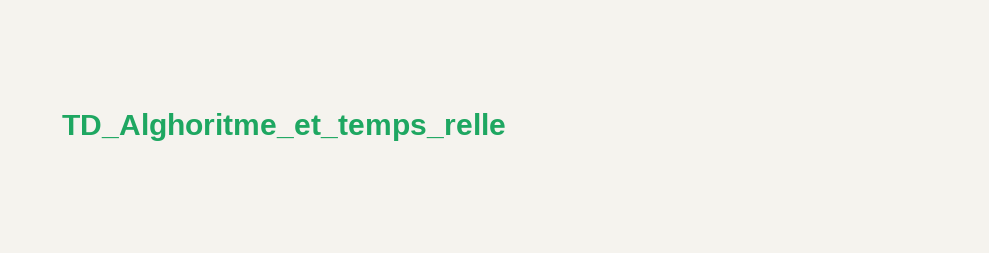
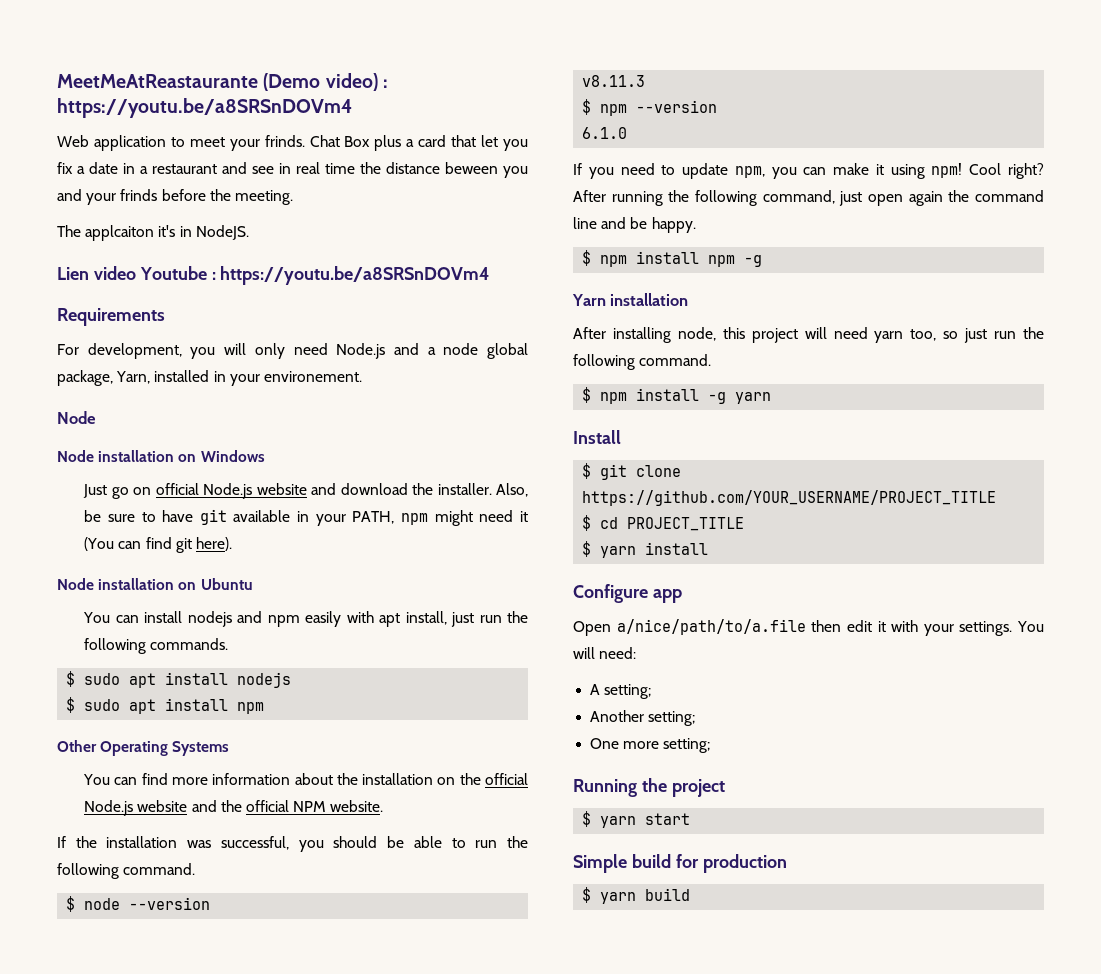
- TD_Alghoritme_et_temps_relle
+ MeetMeAtReastaurante (Demo video) : https://youtu.be/a8SRSnDOVm4
+ Web application to meet your frinds. Chat Box plus a card that let you fix a date in a restaurant and see in real time the distance beween you and your frinds before the meeting.
+ The applcaiton it's in NodeJS.
+ Lien video Youtube : https://youtu.be/a8SRSnDOVm4
+ Requirements
+ For development, you will only need Node.js and a node global package, Yarn, installed in your environement.
+ Node
+ Node installation on Windows
+ Just go on official Node.js website and download the installer. Also, be sure to have git available in your PATH, npm might need it (You can find git here).
+ Node installation on Ubuntu
+ You can install nodejs and npm easily with apt install, just run the following commands.
+ $ sudo apt install nodejs
+ $ sudo apt install npm
+ Other Operating Systems
+ You can find more information about the installation on the official Node.js website and the official NPM website.
+ If the installation was successful, you should be able to run the following command.
+ $ node --version
+ v8.11.3
+ $ npm --version
+ 6.1.0
+ If you need to update npm, you can make it using npm! Cool right? After running the following command, just open again the command line and be happy.
+ $ npm install npm -g
+ Yarn installation
+ After installing node, this project will need yarn too, so just run the following command.
+ $ npm install -g yarn
+ Install
+ $ git clone https://github.com/YOUR_USERNAME/PROJECT_TITLE
+ $ cd PROJECT_TITLE
+ $ yarn install
+ Configure app
+ Open a/nice/path/to/a.file then edit it with your settings. You will need:
+ A setting;
+ Another setting;
+ One more setting;
+ Running the project
+ $ yarn start
+ Simple build for production
+ $ yarn build

